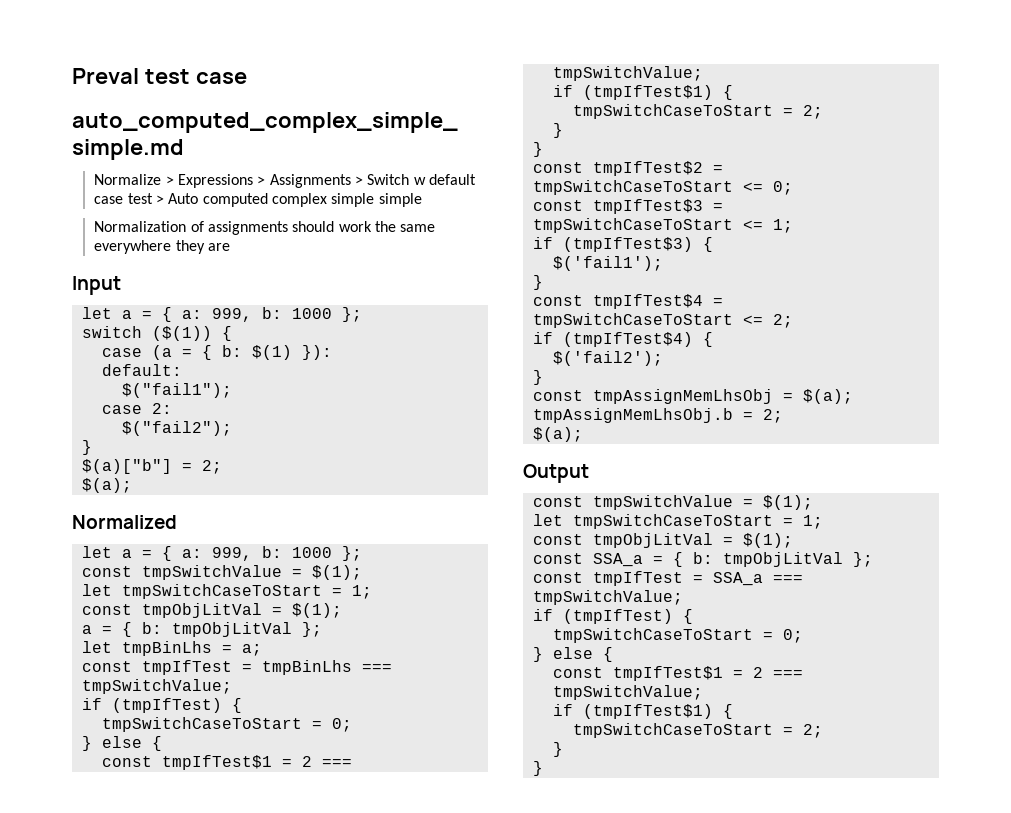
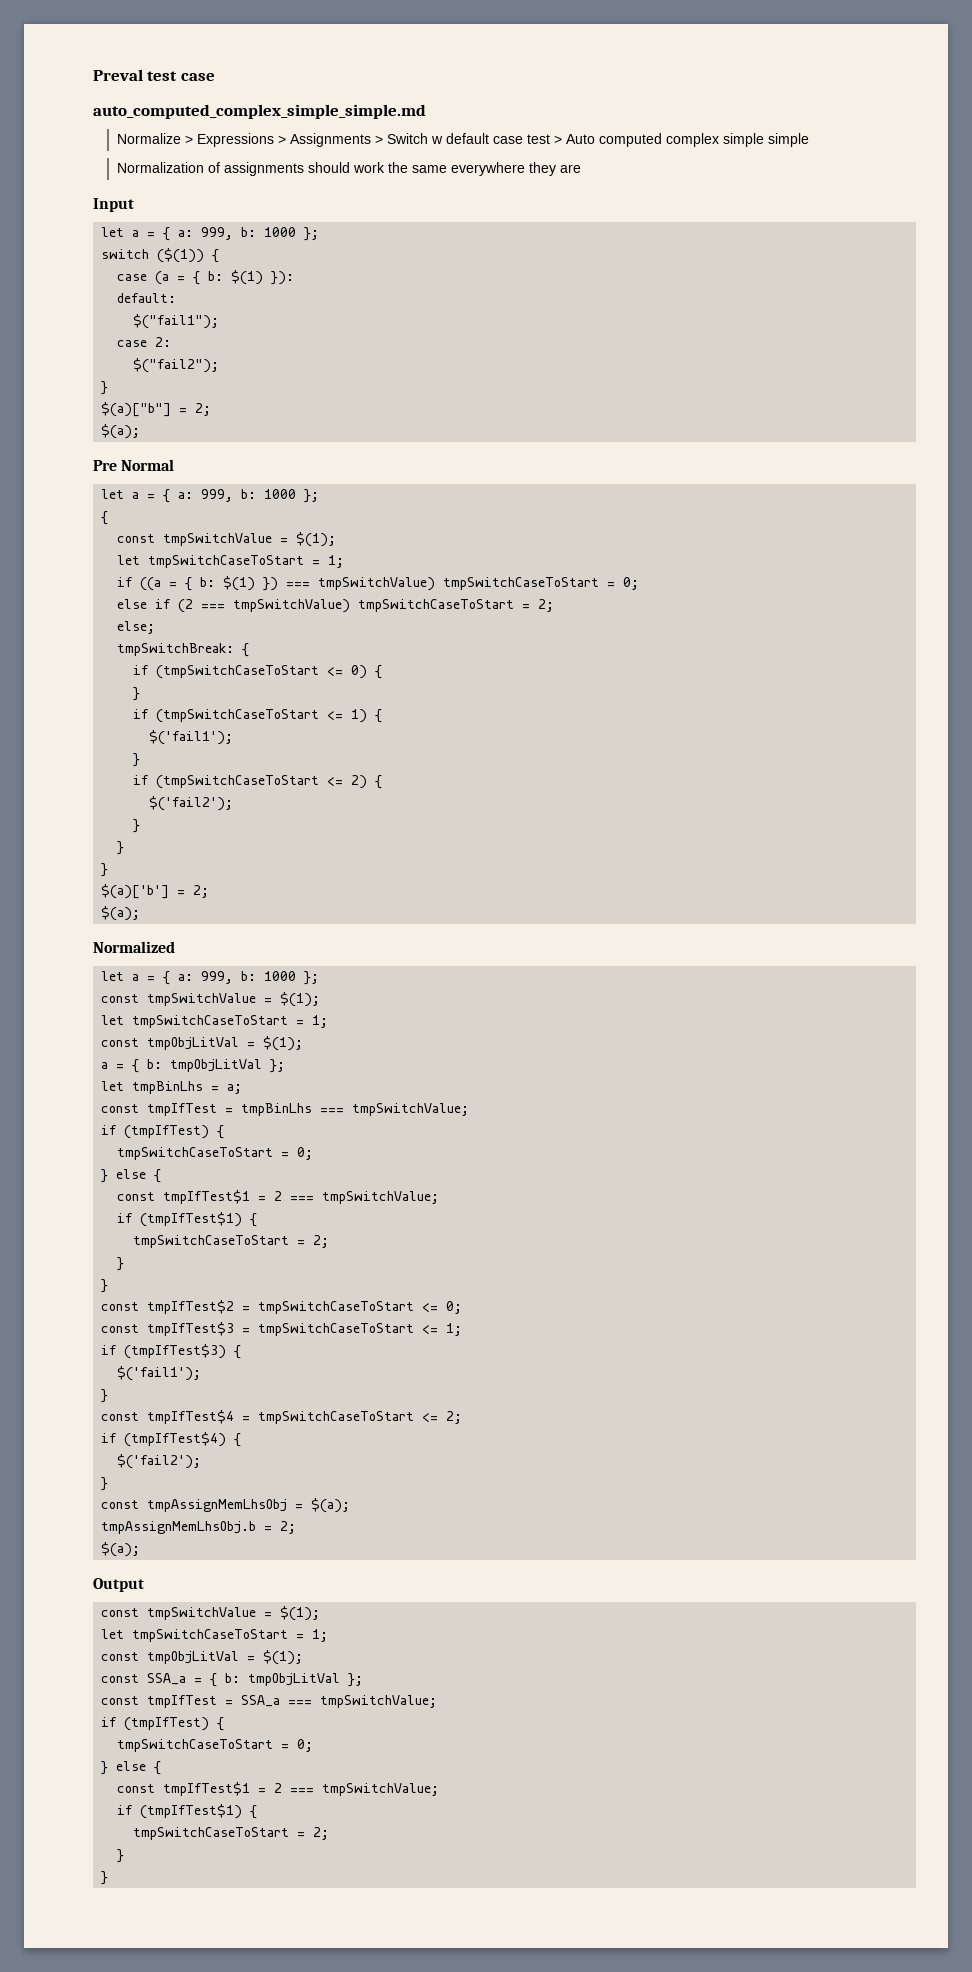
+ Pre Normal
+ let a = { a: 999, b: 1000 };
+ {
+ const tmpSwitchValue = $(1);
+ let tmpSwitchCaseToStart = 1;
+ if ((a = { b: $(1) }) === tmpSwitchValue) tmpSwitchCaseToStart = 0;
+ else if (2 === tmpSwitchValue) tmpSwitchCaseToStart = 2;
+ else;
+ tmpSwitchBreak: {
+ if (tmpSwitchCaseToStart <= 0) {
+ }
+ if (tmpSwitchCaseToStart <= 1) {
+ $('fail1');
+ }
+ if (tmpSwitchCaseToStart <= 2) {
+ $('fail2');
+ }
+ }
+ }
+ $(a)['b'] = 2;
+ $(a);

